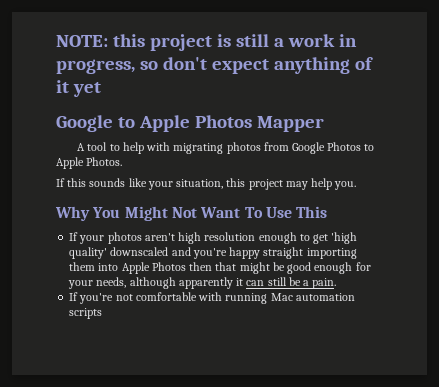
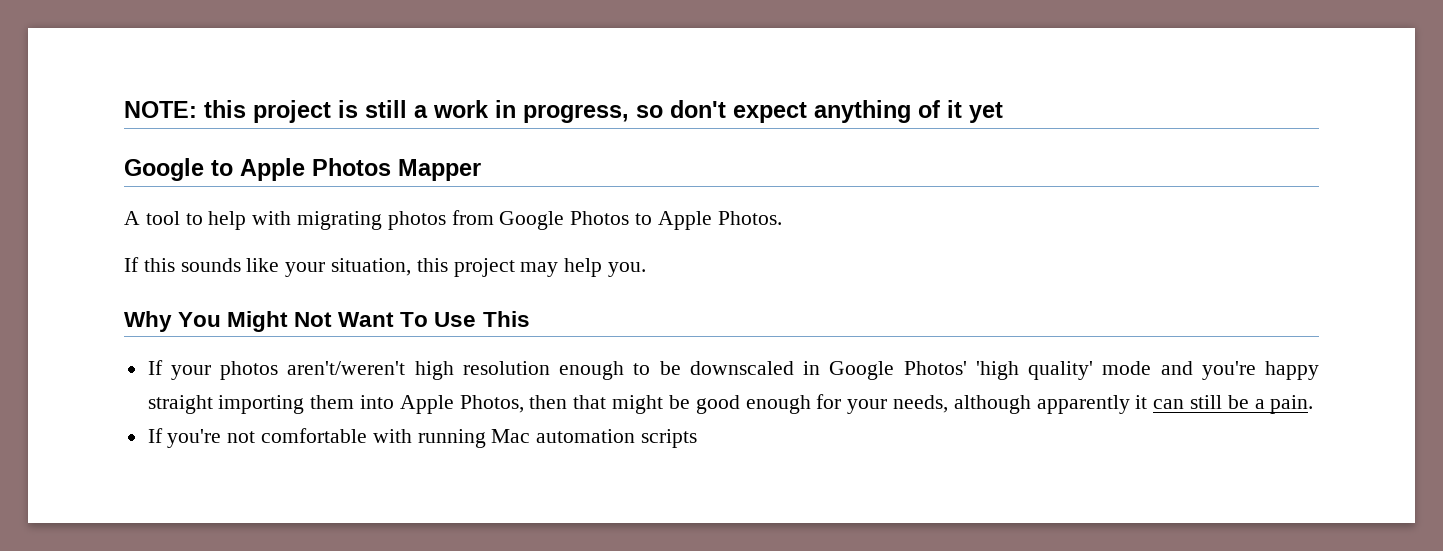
- If your photos aren't high resolution enough to get 'high quality' downscaled and you're happy straight importing them into Apple Photos then that might be good enough for your needs, although apparently it can still be a pain.
+ If your photos aren't/weren't high resolution enough to be downscaled in Google Photos' 'high quality' mode and you're happy straight importing them into Apple Photos, then that might be good enough for your needs, although apparently it can still be a pain.

